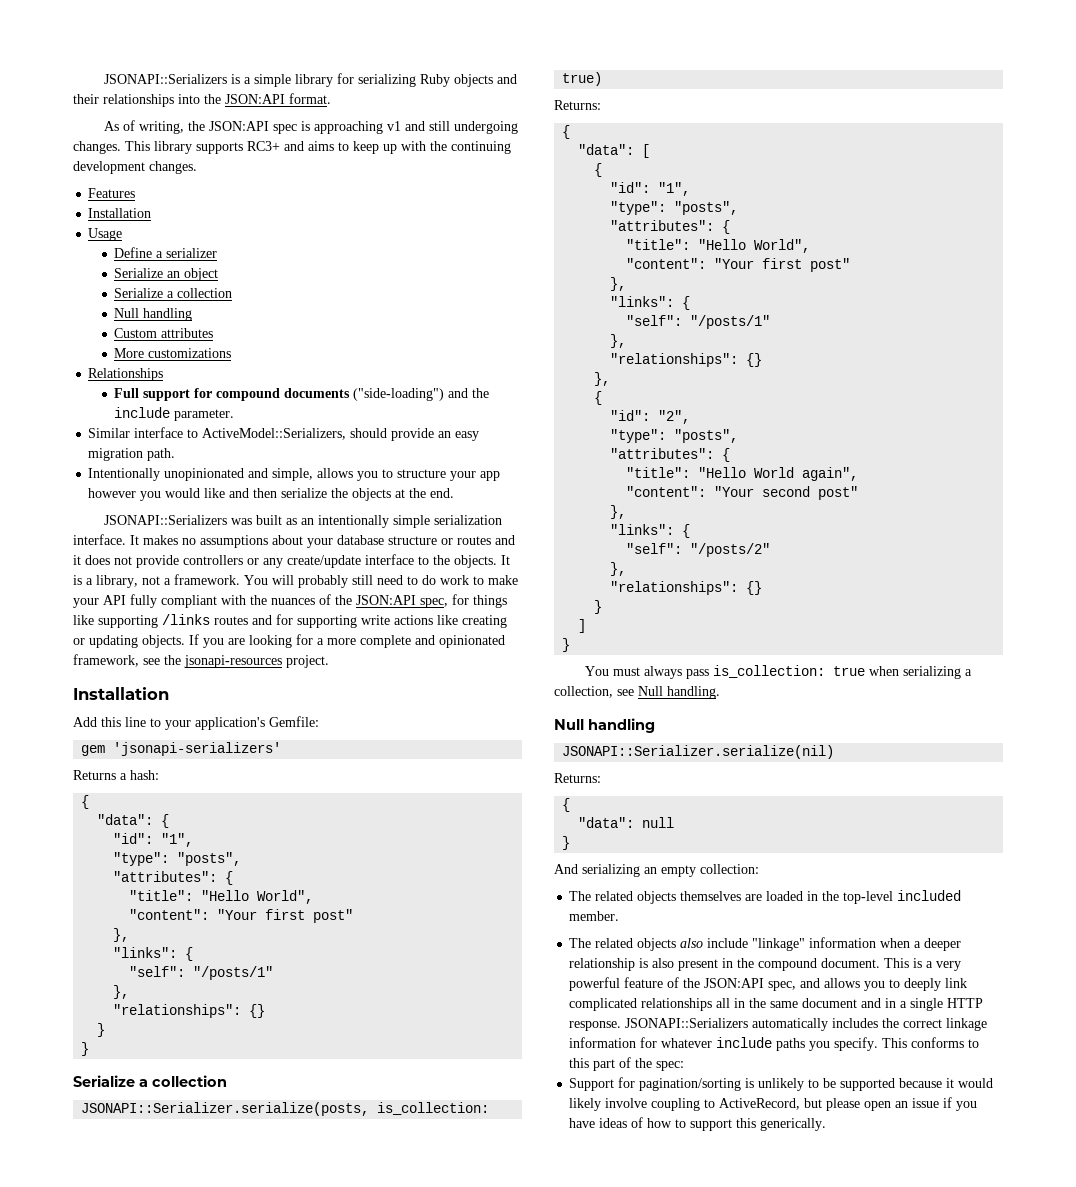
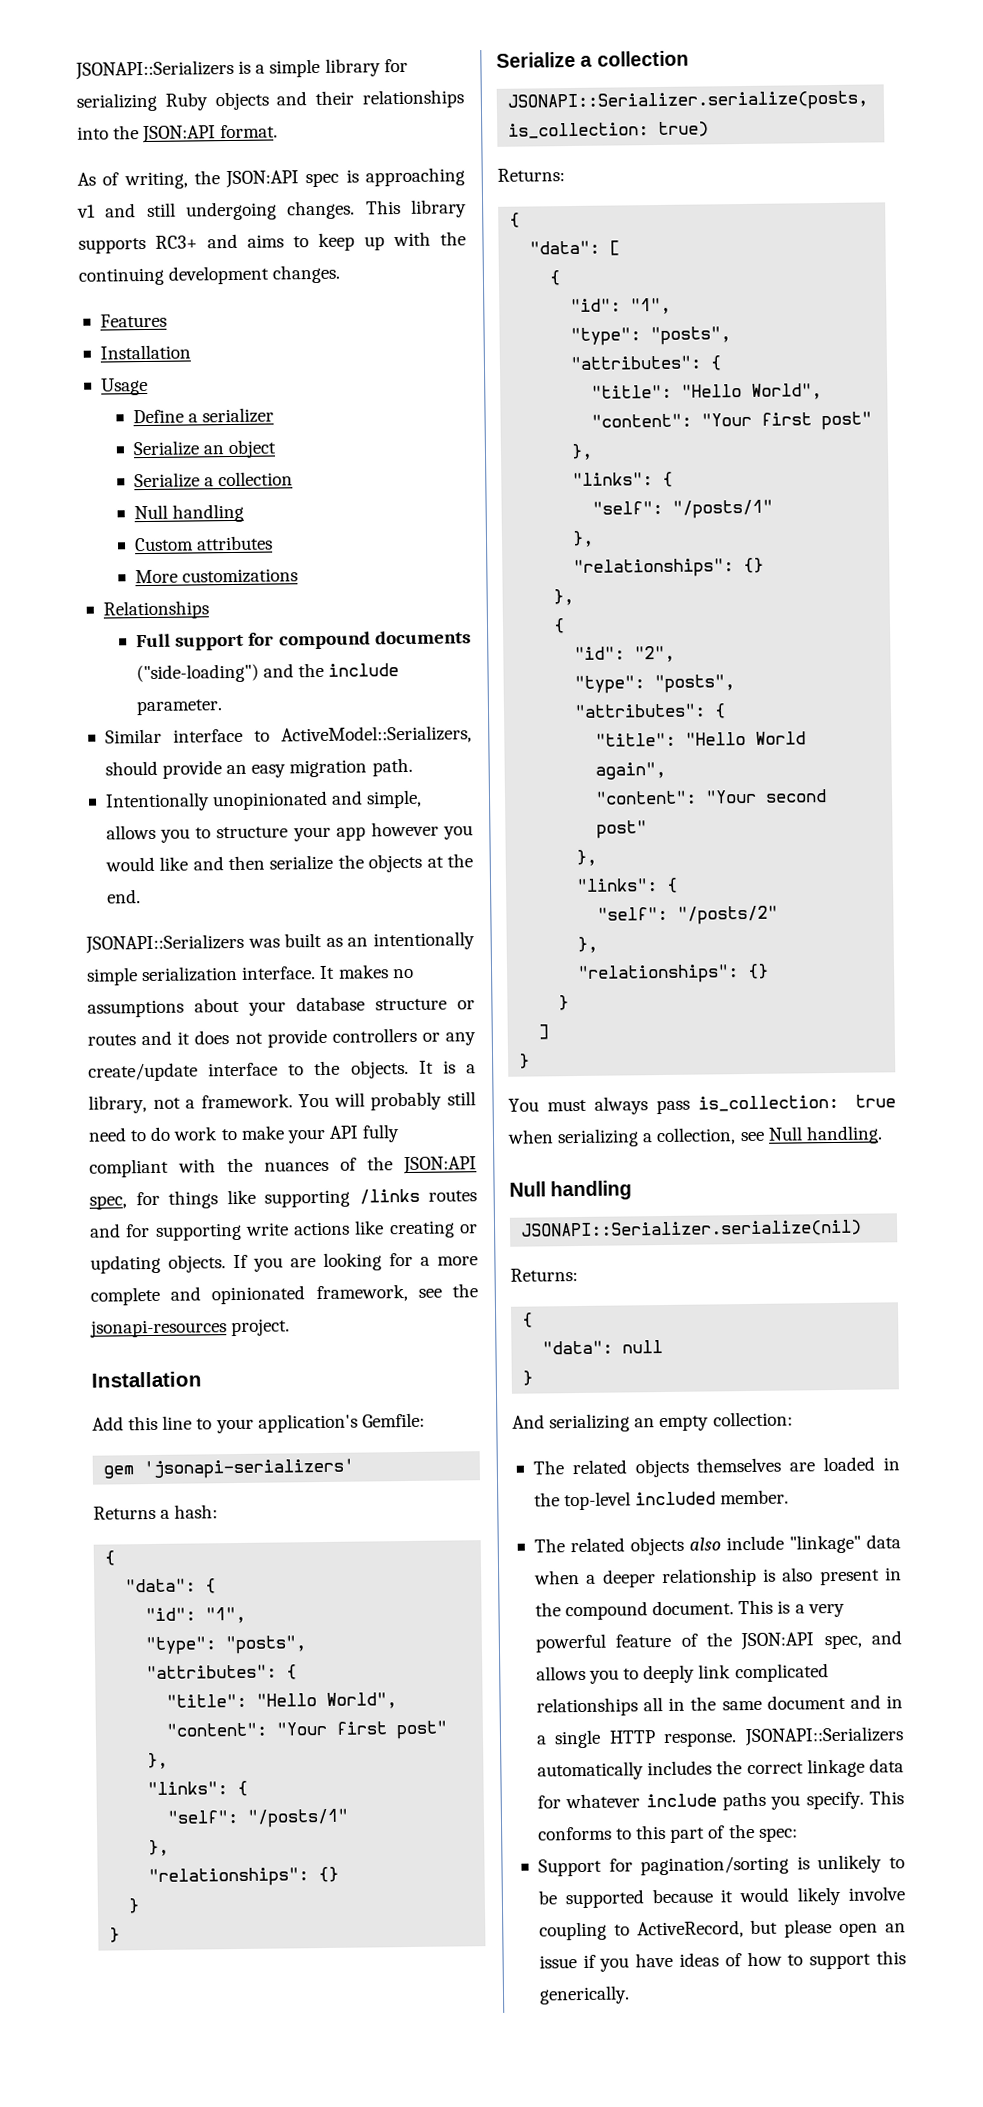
- The related objects also include "linkage" information when a deeper relationship is also present in the compound document.
+ The related objects also include "linkage" data when a deeper relationship is also present in the compound document.
- JSONAPI::Serializers automatically includes the correct linkage information for whatever include paths you specify.
+ JSONAPI::Serializers automatically includes the correct linkage data for whatever include paths you specify.

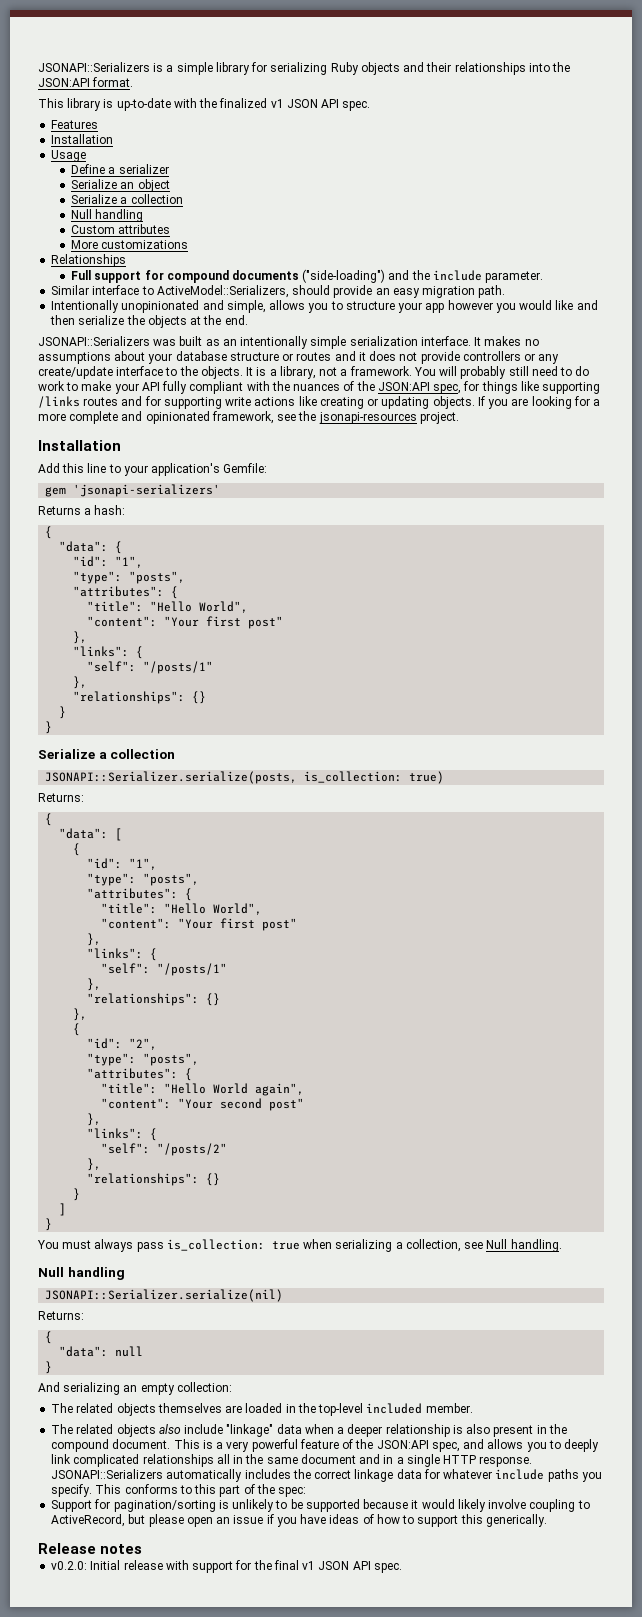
- As of writing, the JSON:API spec is approaching v1 and still undergoing changes. This library supports RC3+ and aims to keep up with the continuing development changes.
+ This library is up-to-date with the finalized v1 JSON API spec.
+ Release notes
+ v0.2.0: Initial release with support for the final v1 JSON API spec.

